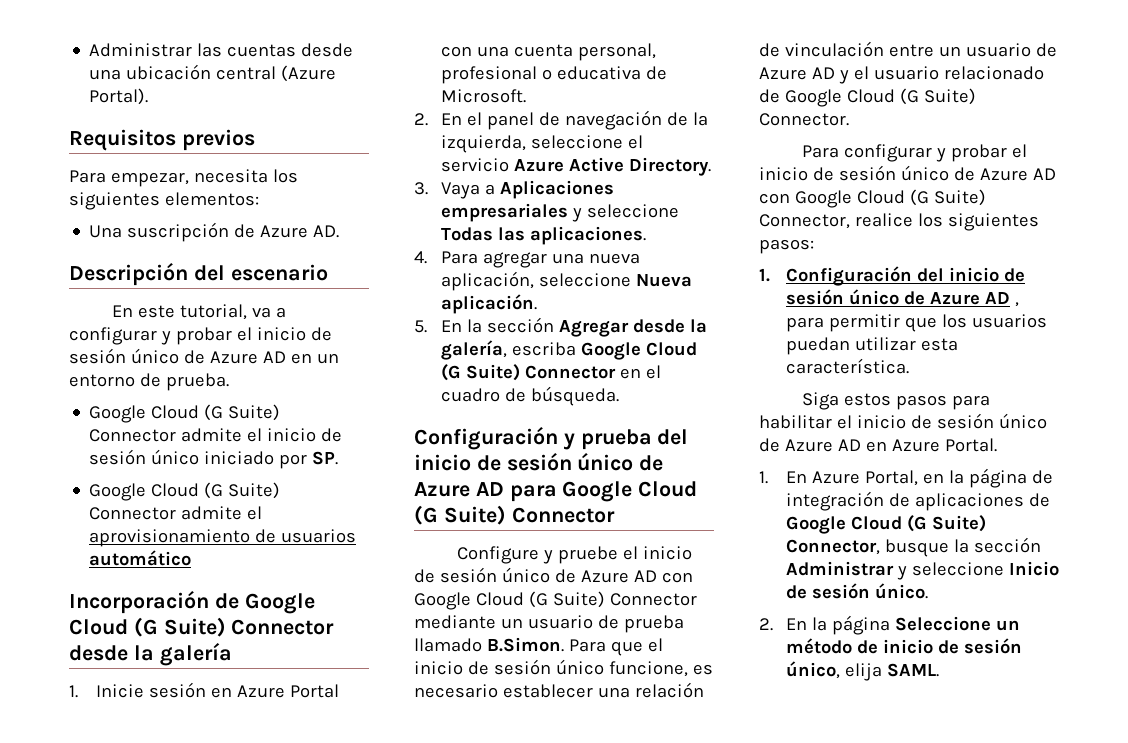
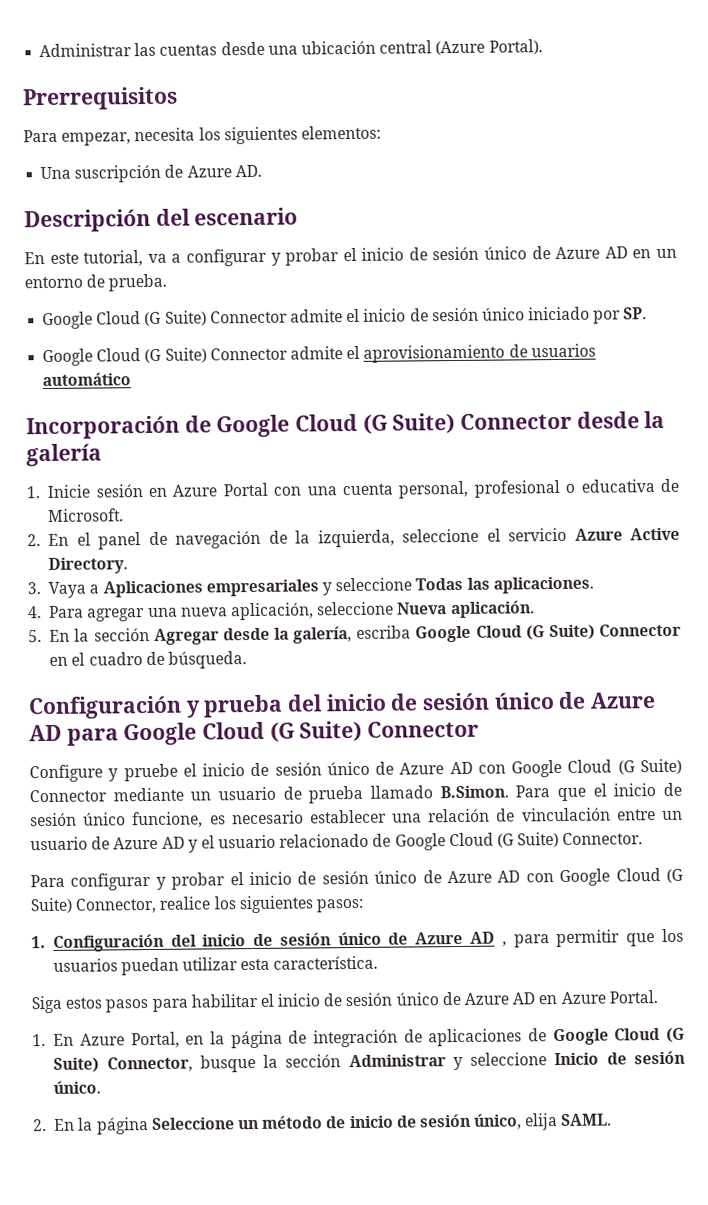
- Requisitos previos
+ Prerrequisitos

